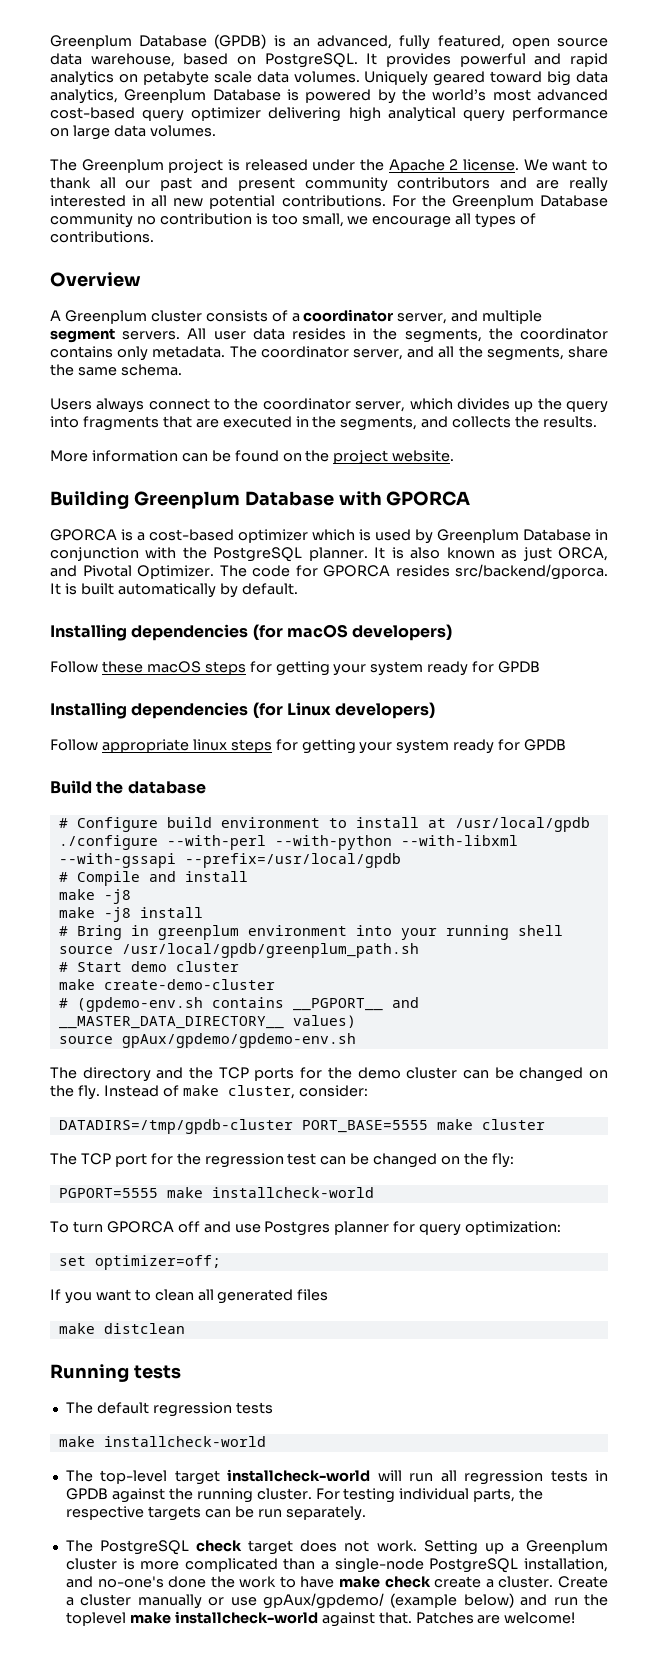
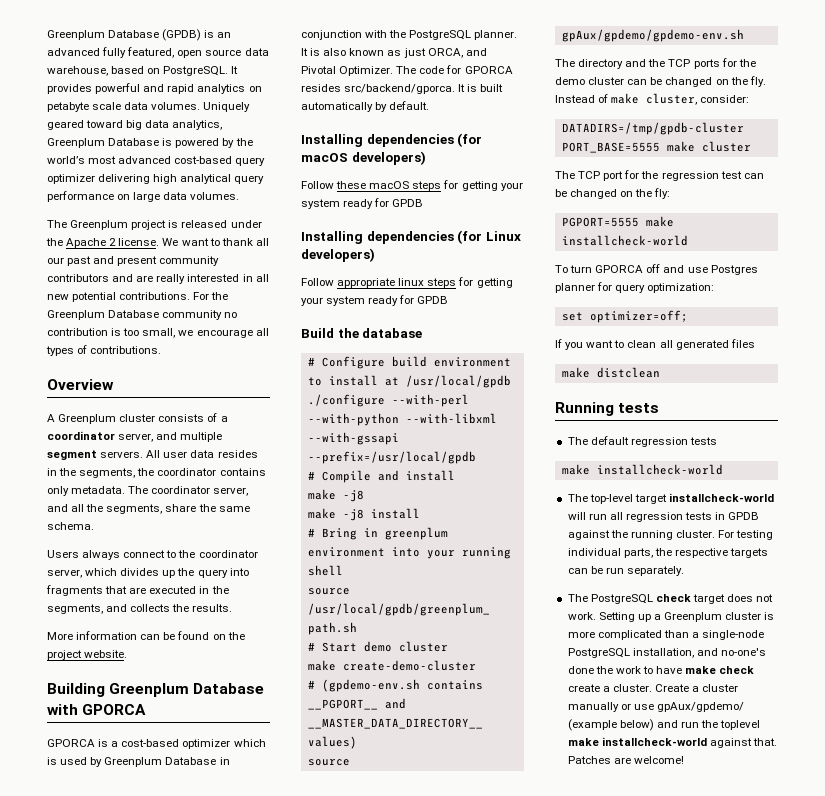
- Greenplum Database (GPDB) is an advanced, fully featured, open source data warehouse, based on PostgreSQL.
+ Greenplum Database (GPDB) is an advanced fully featured, open source data warehouse, based on PostgreSQL.

